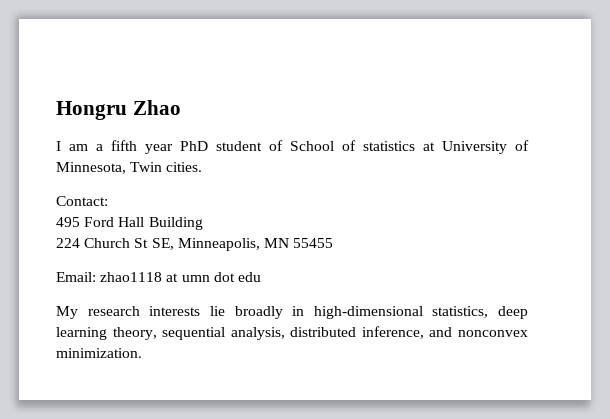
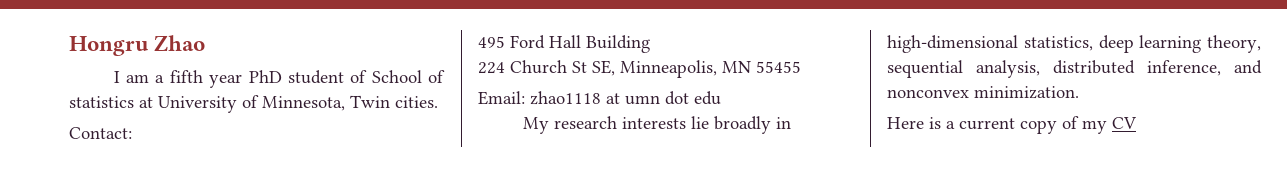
+ Here is a current copy of my CV

